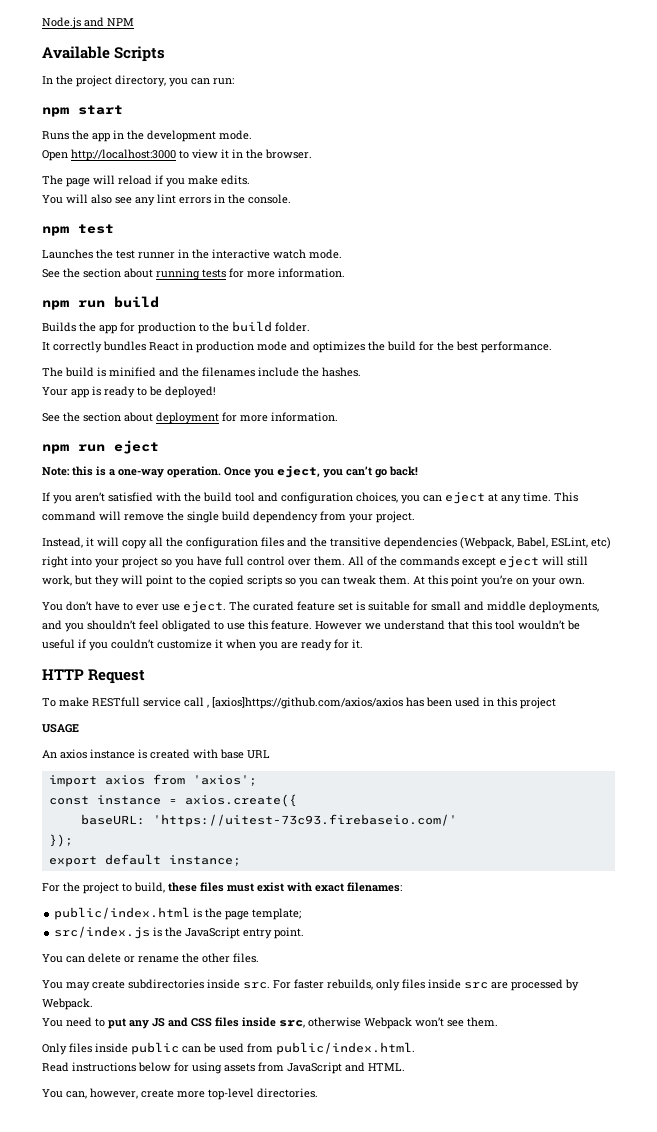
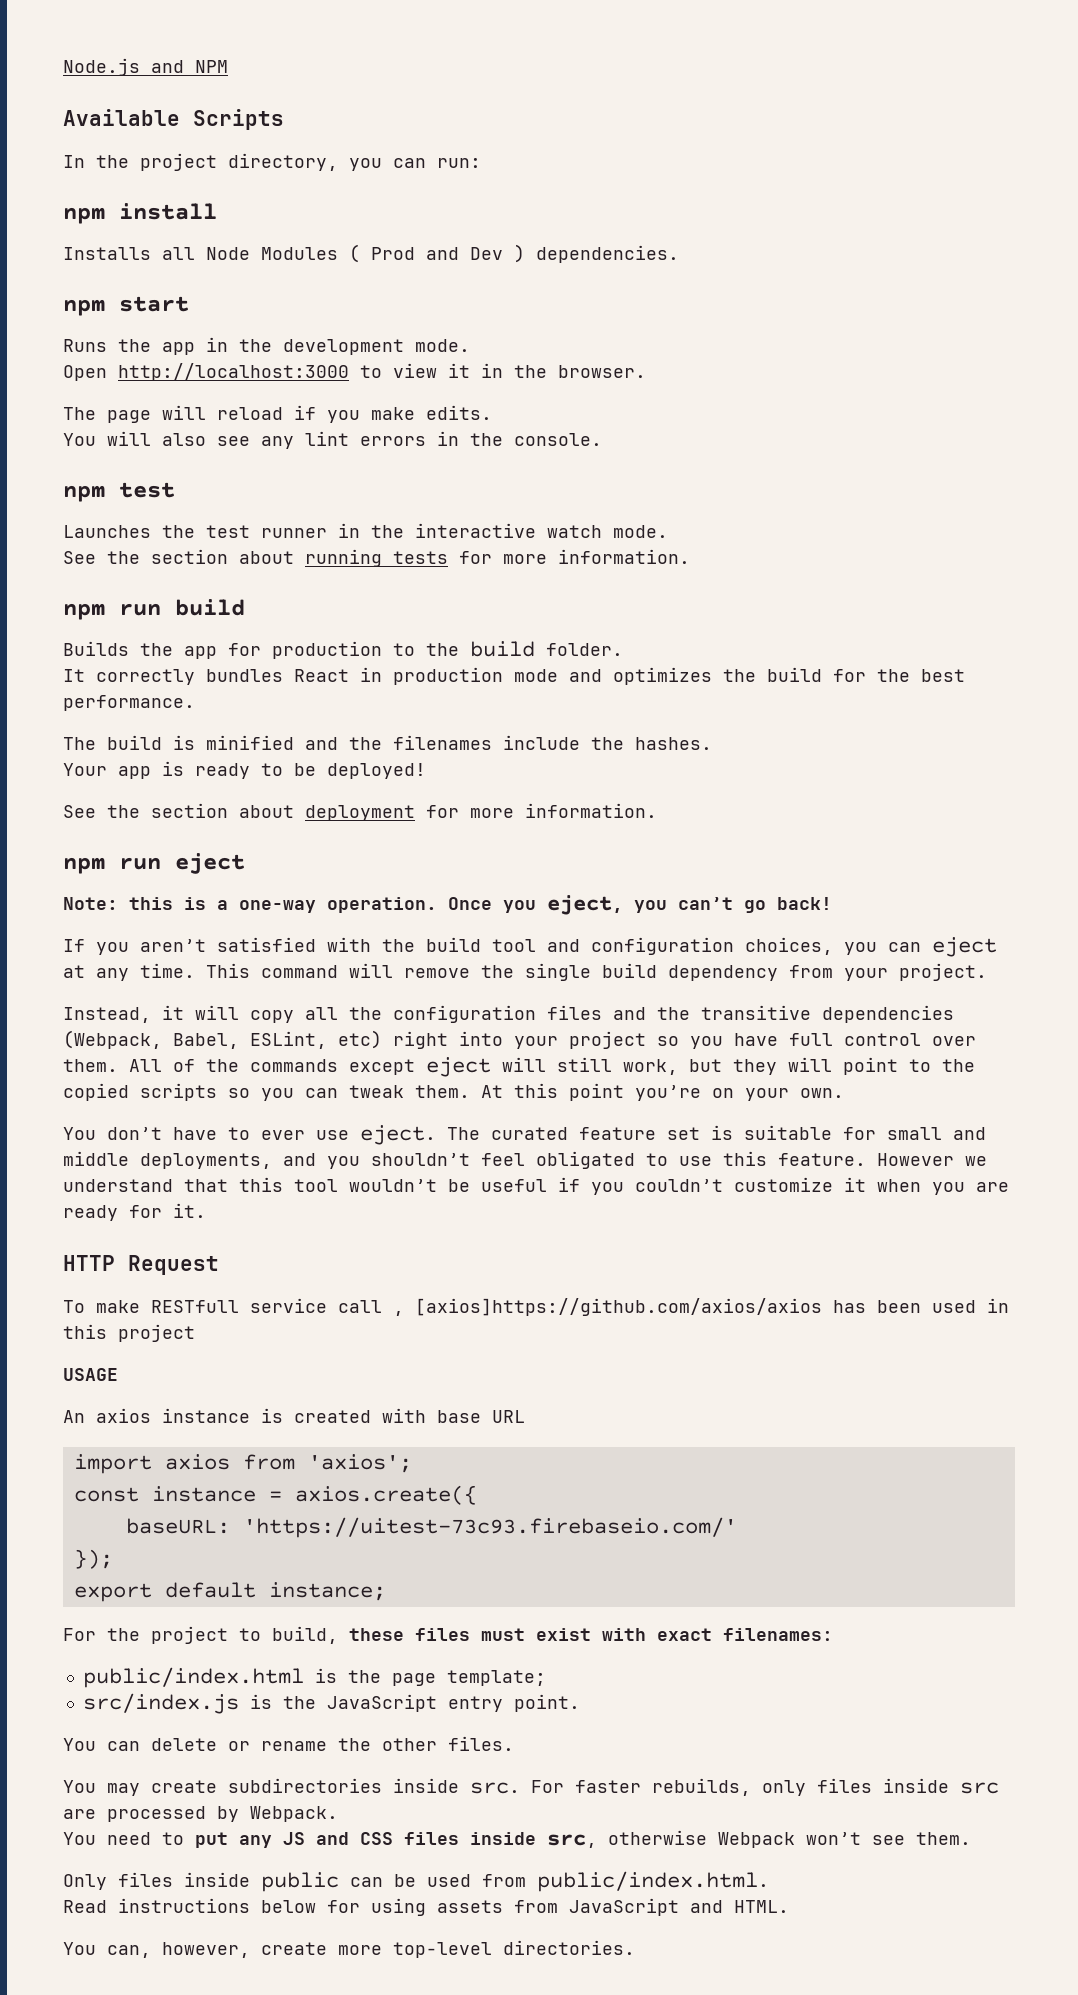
+ npm install
+ Installs all Node Modules ( Prod and Dev ) dependencies.

